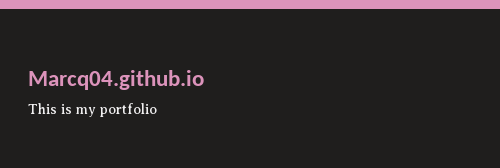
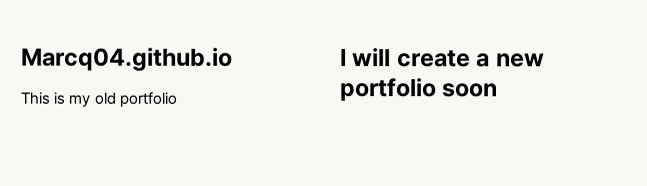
- This is my portfolio
+ This is my old portfolio
+ I will create a new portfolio soon

